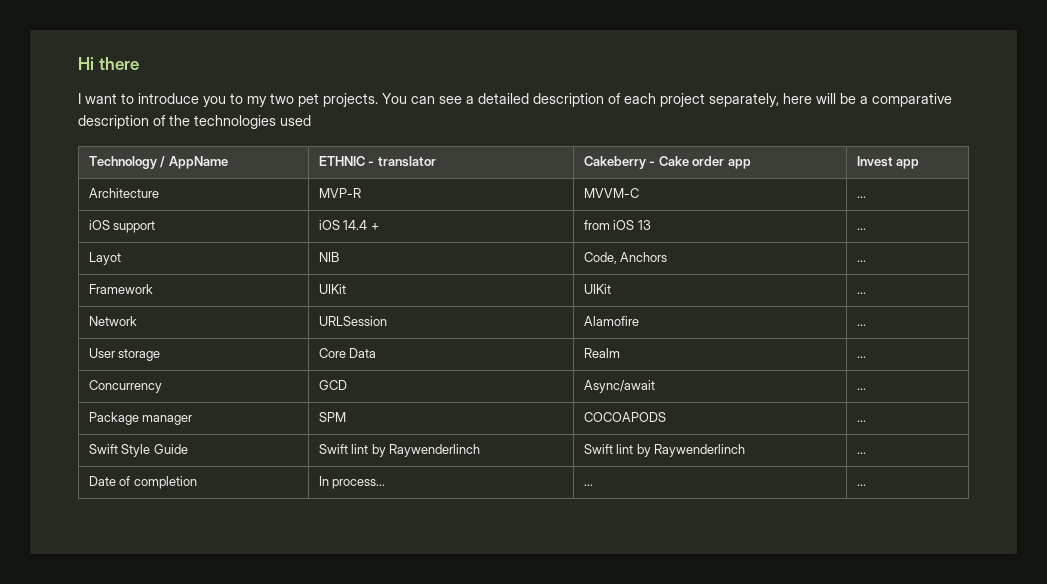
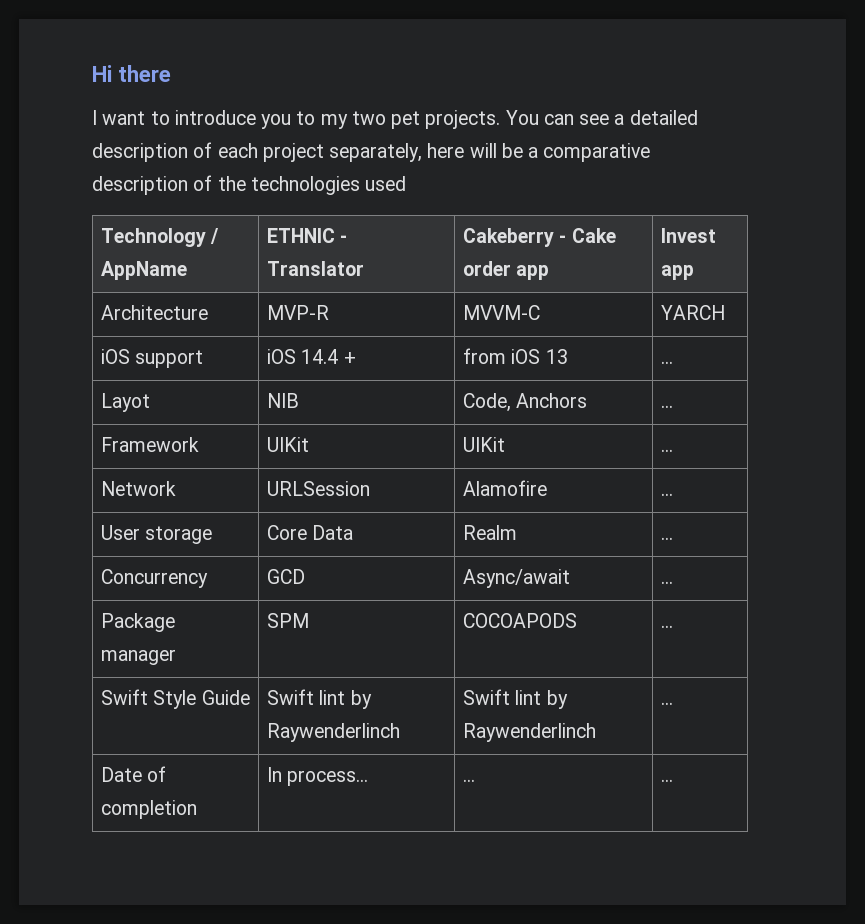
- Technology / AppName | ETHNIC - translator | Cakeberry - Cake order app | Invest app
+ Technology / AppName | ETHNIC - Translator | Cakeberry - Cake order app | Invest app
- Architecture | MVP-R | MVVM-C | ...
+ Architecture | MVP-R | MVVM-C | YARCH

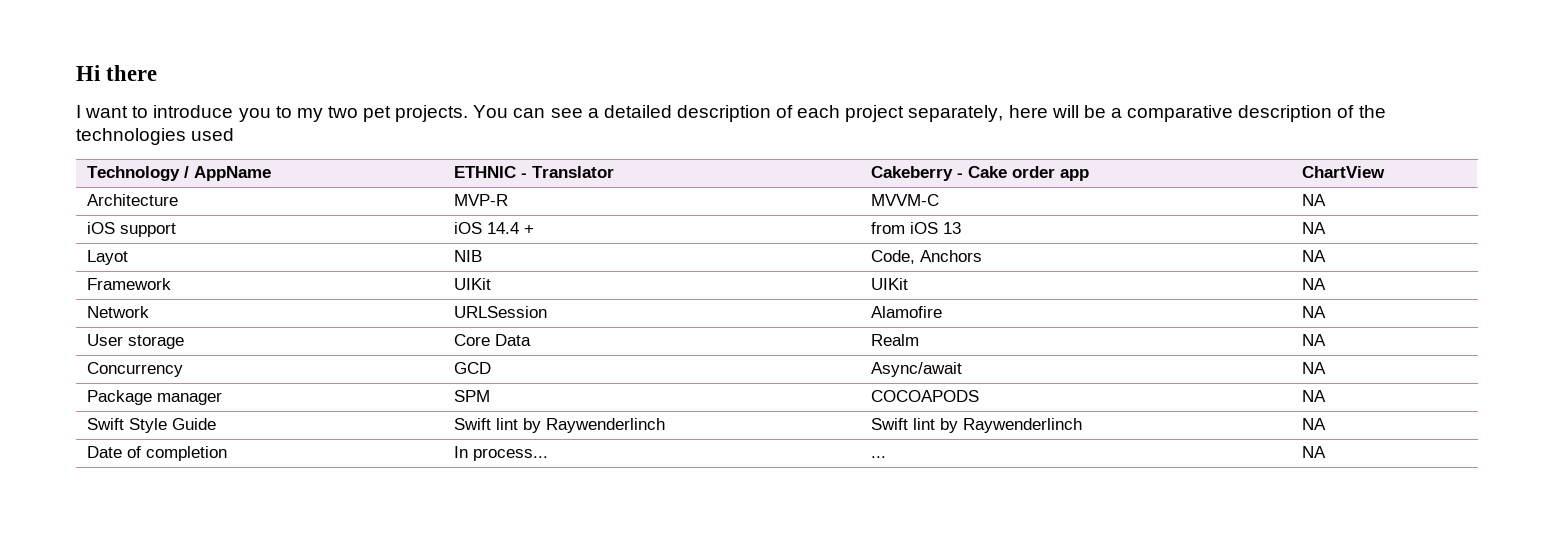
- Technology / AppName | ETHNIC - Translator | Cakeberry - Cake order app | Invest app
+ Technology / AppName | ETHNIC - Translator | Cakeberry - Cake order app | ChartView
- Architecture | MVP-R | MVVM-C | YARCH
+ Architecture | MVP-R | MVVM-C | NA
- iOS support | iOS 14.4 + | from iOS 13 | ...
+ iOS support | iOS 14.4 + | from iOS 13 | NA
- Layot | NIB | Code, Anchors | ...
+ Layot | NIB | Code, Anchors | NA
- Framework | UIKit | UIKit | ...
+ Framework | UIKit | UIKit | NA
- Network | URLSession | Alamofire | ...
+ Network | URLSession | Alamofire | NA
- User storage | Core Data | Realm | ...
+ User storage | Core Data | Realm | NA
- Concurrency | GCD | Async/await | ...
+ Concurrency | GCD | Async/await | NA
- Package manager | SPM | COCOAPODS | ...
+ Package manager | SPM | COCOAPODS | NA
- Swift Style Guide | Swift lint by Raywenderlinch | Swift lint by Raywenderlinch | ...
+ Swift Style Guide | Swift lint by Raywenderlinch | Swift lint by Raywenderlinch | NA
- Date of completion | In process... | ... | ...
+ Date of completion | In process... | ... | NA

